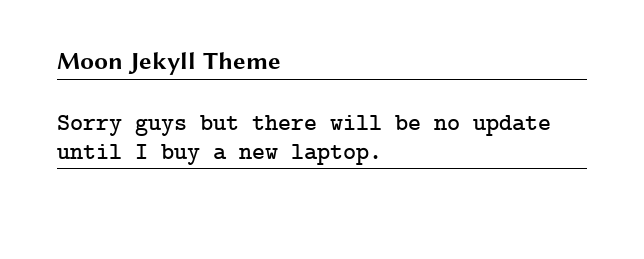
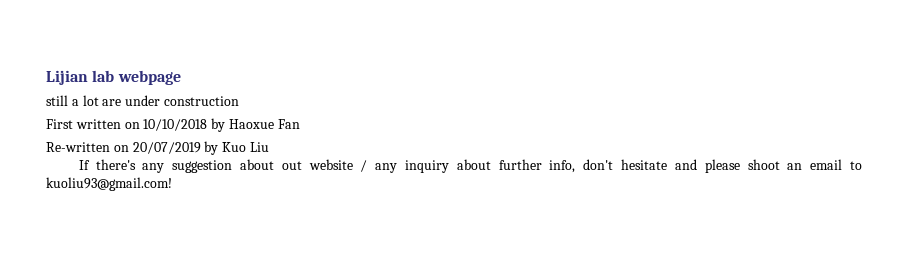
- Moon Jekyll Theme
- Sorry guys but there will be no update until I buy a new laptop.
+ Lijian lab webpage
+ still a lot are under construction
+ First written on 10/10/2018 by Haoxue Fan
+ Re-written on 20/07/2019 by Kuo Liu
+ If there's any suggestion about out website / any inquiry about further info, don't hesitate and please shoot an email to kuoliu93@gmail.com!

